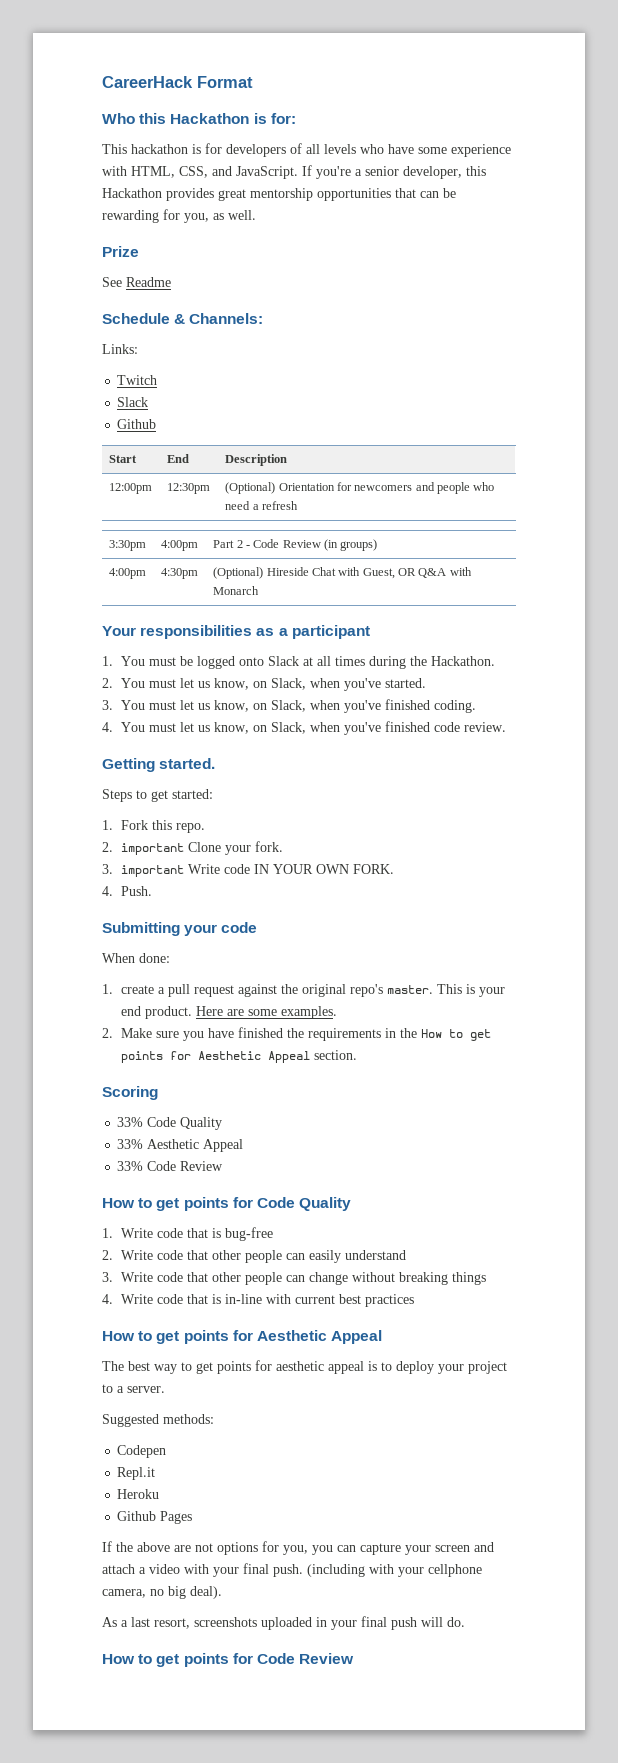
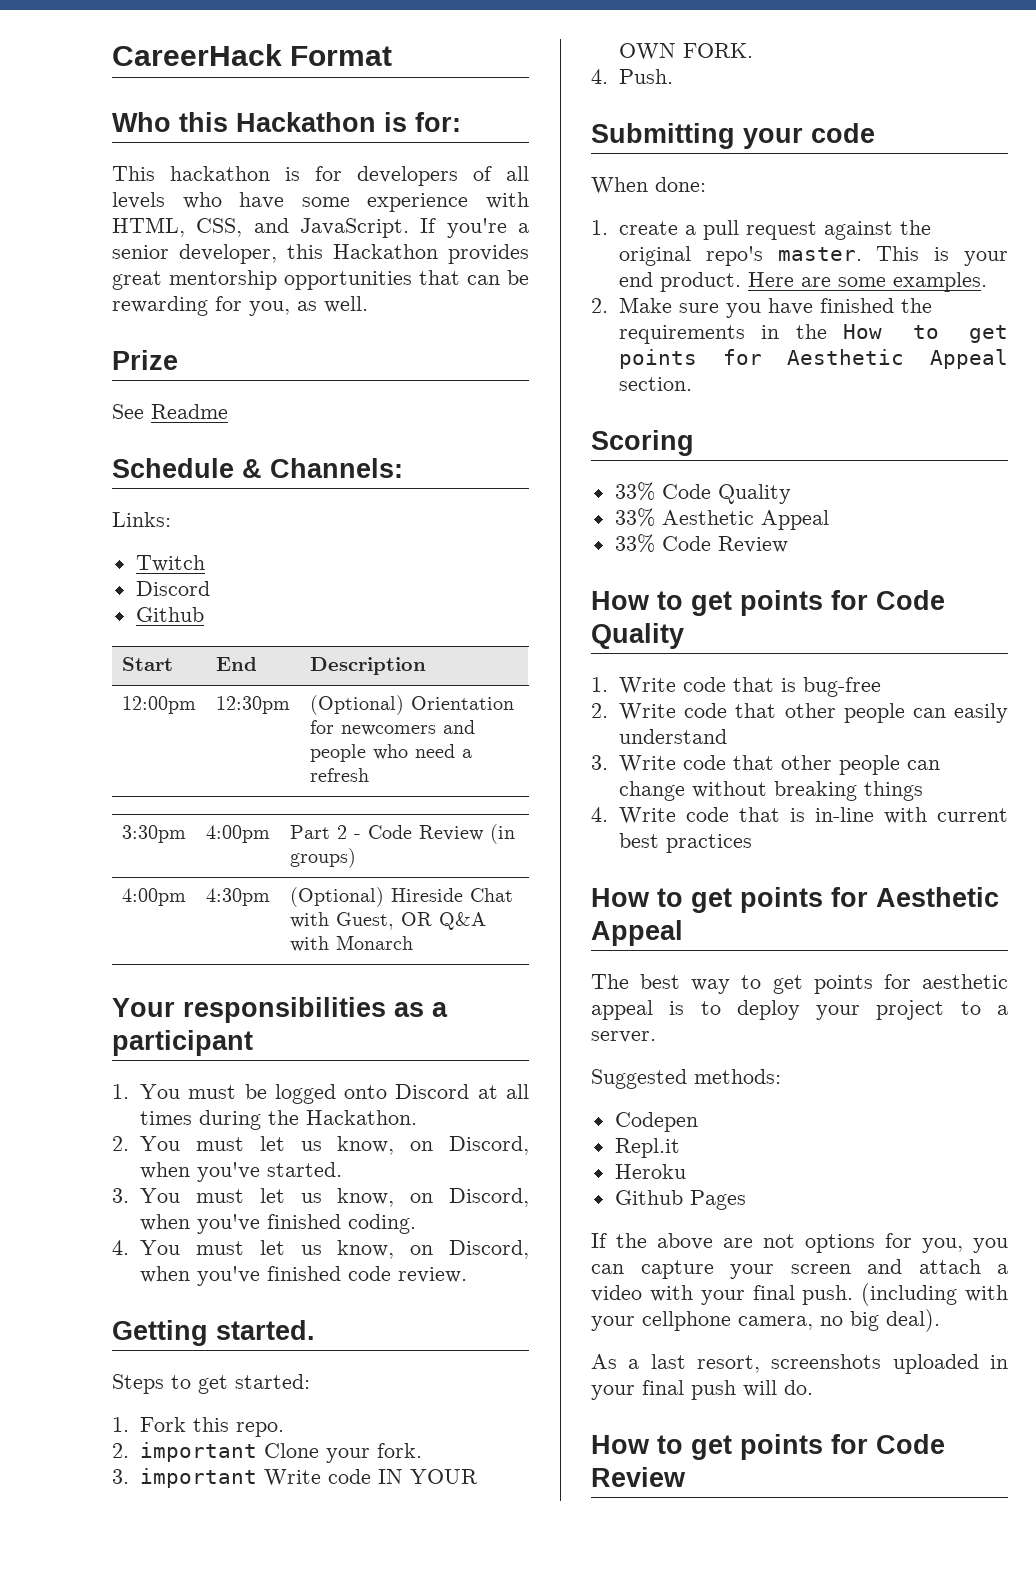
  Twitch
- Slack
+ Discord
- 1. You must be logged onto Slack at all times during the Hackathon.
+ 1. You must be logged onto Discord at all times during the Hackathon.
- 2. You must let us know, on Slack, when you've started.
+ 2. You must let us know, on Discord, when you've started.
- 3. You must let us know, on Slack, when you've finished coding.
+ 3. You must let us know, on Discord, when you've finished coding.
- 4. You must let us know, on Slack, when you've finished code review.
+ 4. You must let us know, on Discord, when you've finished code review.

